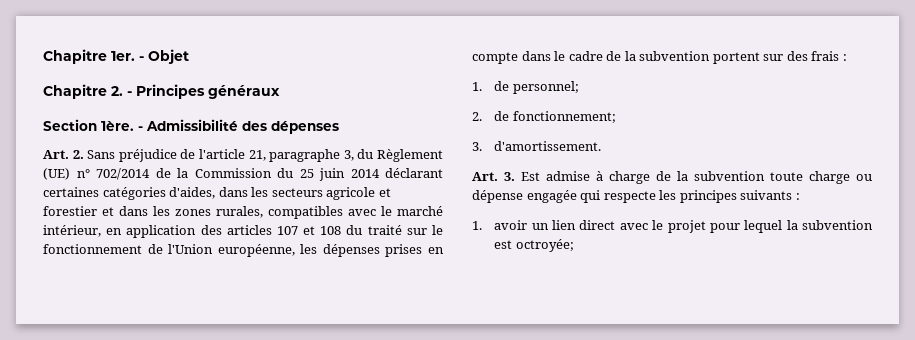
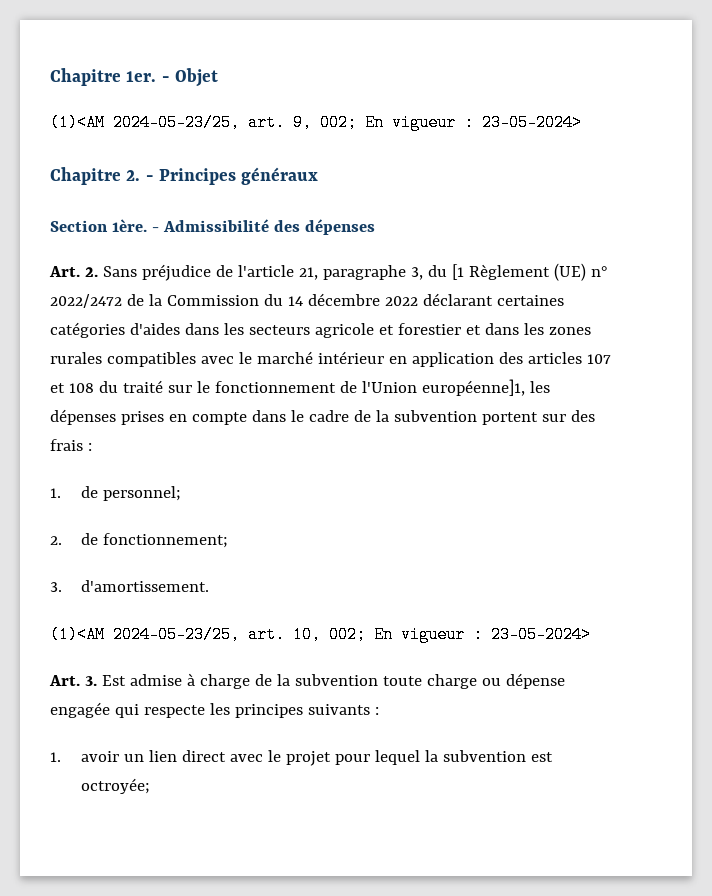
+ (1)<AM 2024-05-23/25, art. 9, 002; En vigueur : 23-05-2024>
- Art. 2. Sans préjudice de l'article 21, paragraphe 3, du Règlement (UE) n° 702/2014 de la Commission du 25 juin 2014 déclarant certaines catégories d'aides, dans les secteurs agricole et forestier et dans les zones rurales, compatibles avec le marché intérieur, en application des articles 107 et 108 du traité sur le fonctionnement de l'Union européenne, les dépenses prises en compte dans le cadre de la subvention portent sur des frais :
+ Art. 2. Sans préjudice de l'article 21, paragraphe 3, du [1 Règlement (UE) n° 2022/2472 de la Commission du 14 décembre 2022 déclarant certaines catégories d'aides dans les secteurs agricole et forestier et dans les zones rurales compatibles avec le marché intérieur en application des articles 107 et 108 du traité sur le fonctionnement de l'Union européenne]1, les dépenses prises en compte dans le cadre de la subvention portent sur des frais :
+ (1)<AM 2024-05-23/25, art. 10, 002; En vigueur : 23-05-2024>

